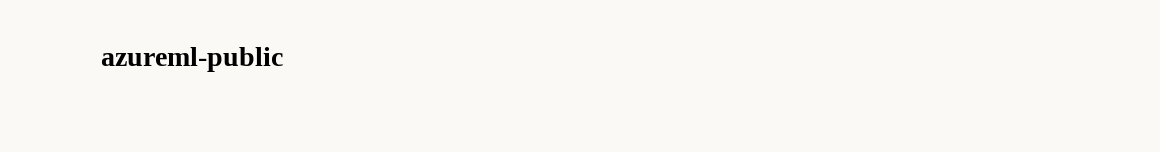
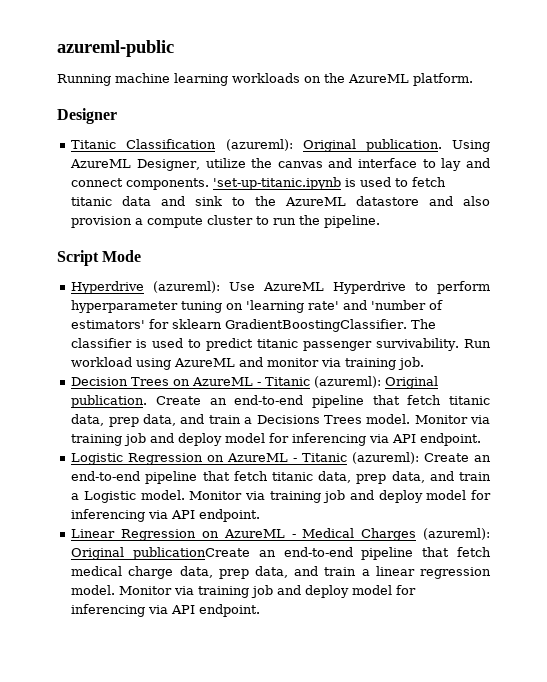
+ Running machine learning workloads on the AzureML platform.
+ Designer
+ Titanic Classification (azureml): Original publication. Using AzureML Designer, utilize the canvas and interface to lay and connect components. 'set-up-titanic.ipynb is used to fetch titanic data and sink to the AzureML datastore and also provision a compute cluster to run the pipeline.
+ Script Mode
+ Hyperdrive (azureml): Use AzureML Hyperdrive to perform hyperparameter tuning on 'learning rate' and 'number of estimators' for sklearn GradientBoostingClassifier. The classifier is used to predict titanic passenger survivability. Run workload using AzureML and monitor via training job.
+ Decision Trees on AzureML - Titanic (azureml): Original publication. Create an end-to-end pipeline that fetch titanic data, prep data, and train a Decisions Trees model. Monitor via training job and deploy model for inferencing via API endpoint.
+ Logistic Regression on AzureML - Titanic (azureml): Create an end-to-end pipeline that fetch titanic data, prep data, and train a Logistic model. Monitor via training job and deploy model for inferencing via API endpoint.
+ Linear Regression on AzureML - Medical Charges (azureml): Original publicationCreate an end-to-end pipeline that fetch medical charge data, prep data, and train a linear regression model. Monitor via training job and deploy model for inferencing via API endpoint.

